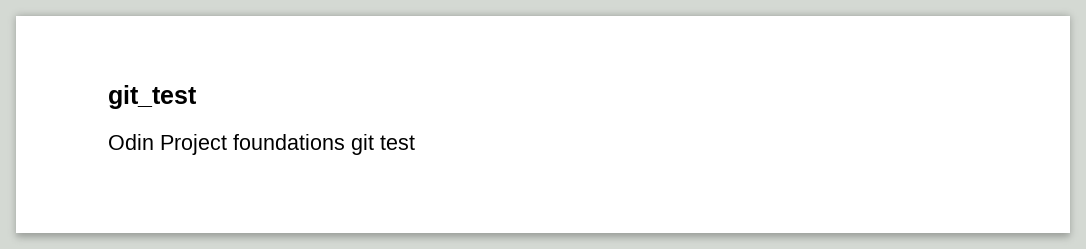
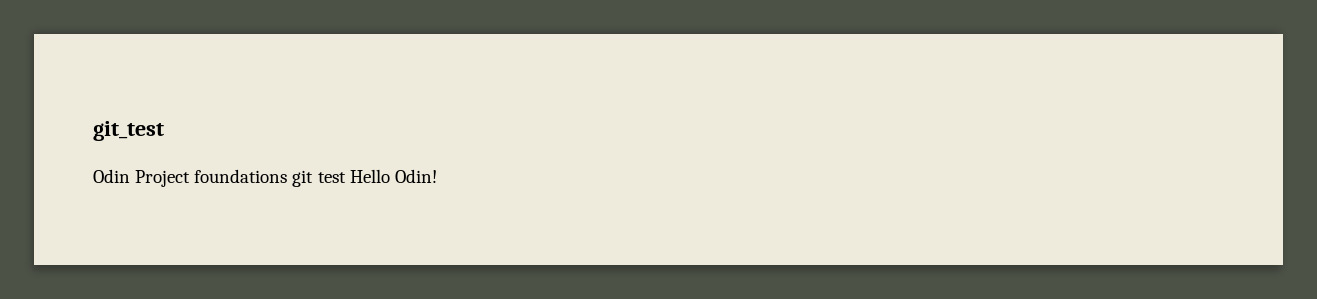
- Odin Project foundations git test
+ Odin Project foundations git test Hello Odin!

